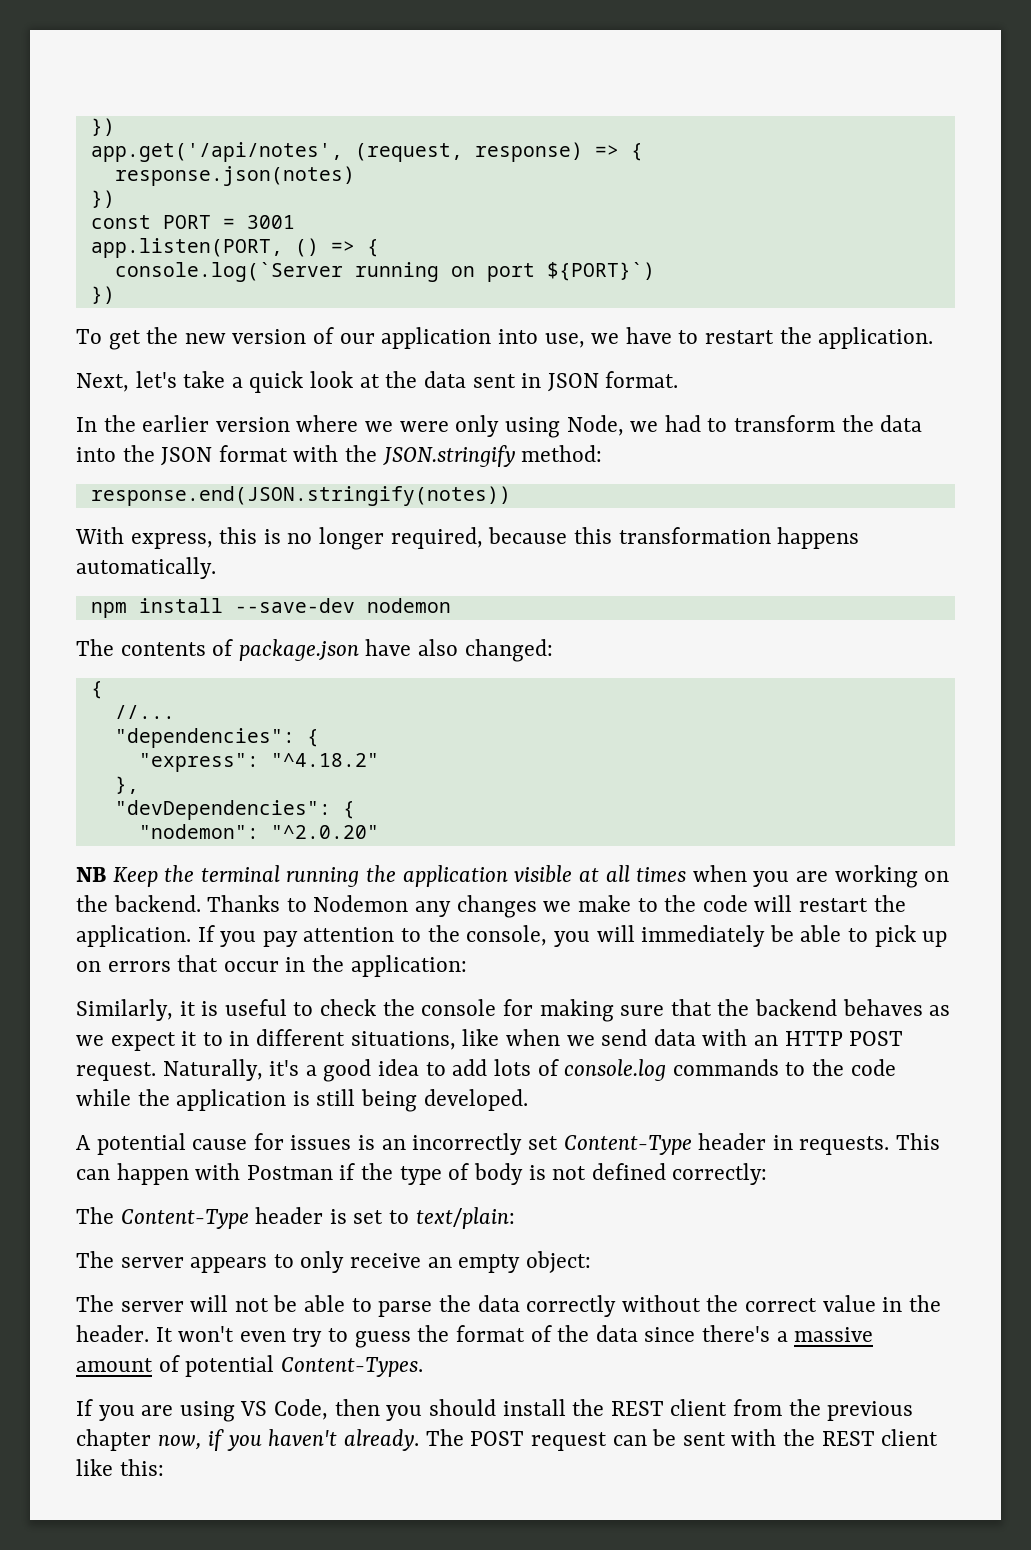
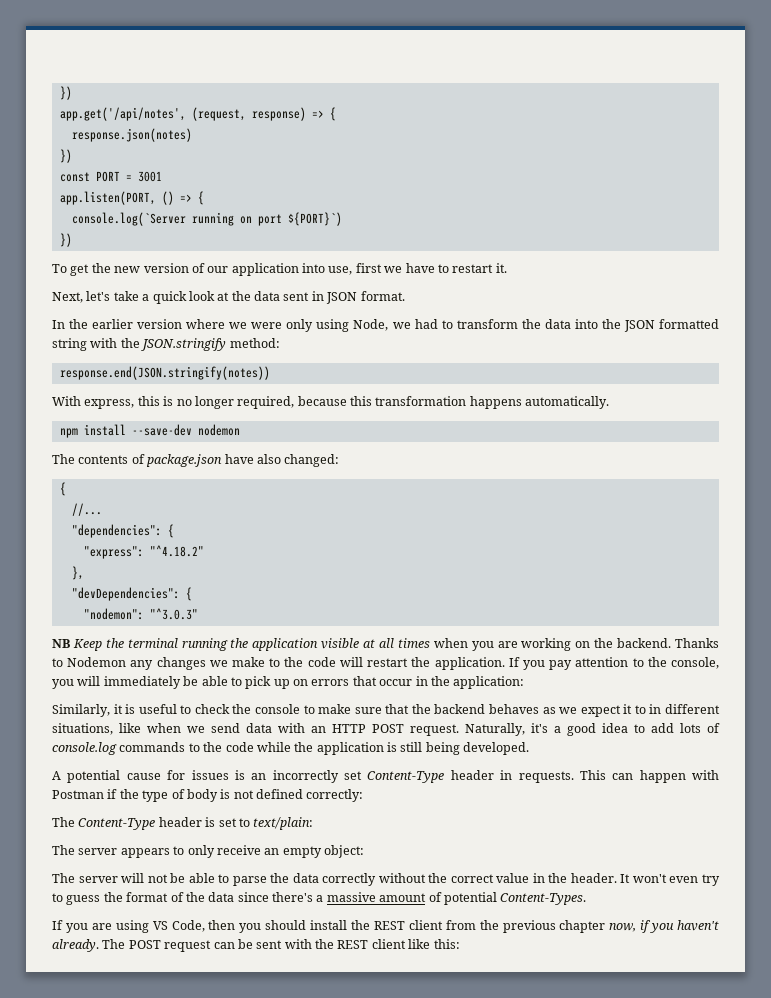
- To get the new version of our application into use, we have to restart the application.
+ To get the new version of our application into use, first we have to restart it.
- In the earlier version where we were only using Node, we had to transform the data into the JSON format with the JSON.stringify method:
+ In the earlier version where we were only using Node, we had to transform the data into the JSON formatted string with the JSON.stringify method:
- "nodemon": "^2.0.20"
+ "nodemon": "^3.0.3"
- Similarly, it is useful to check the console for making sure that the backend behaves as we expect it to in different situations, like when we send data with an HTTP POST request.
+ Similarly, it is useful to check the console to make sure that the backend behaves as we expect it to in different situations, like when we send data with an HTTP POST request.

